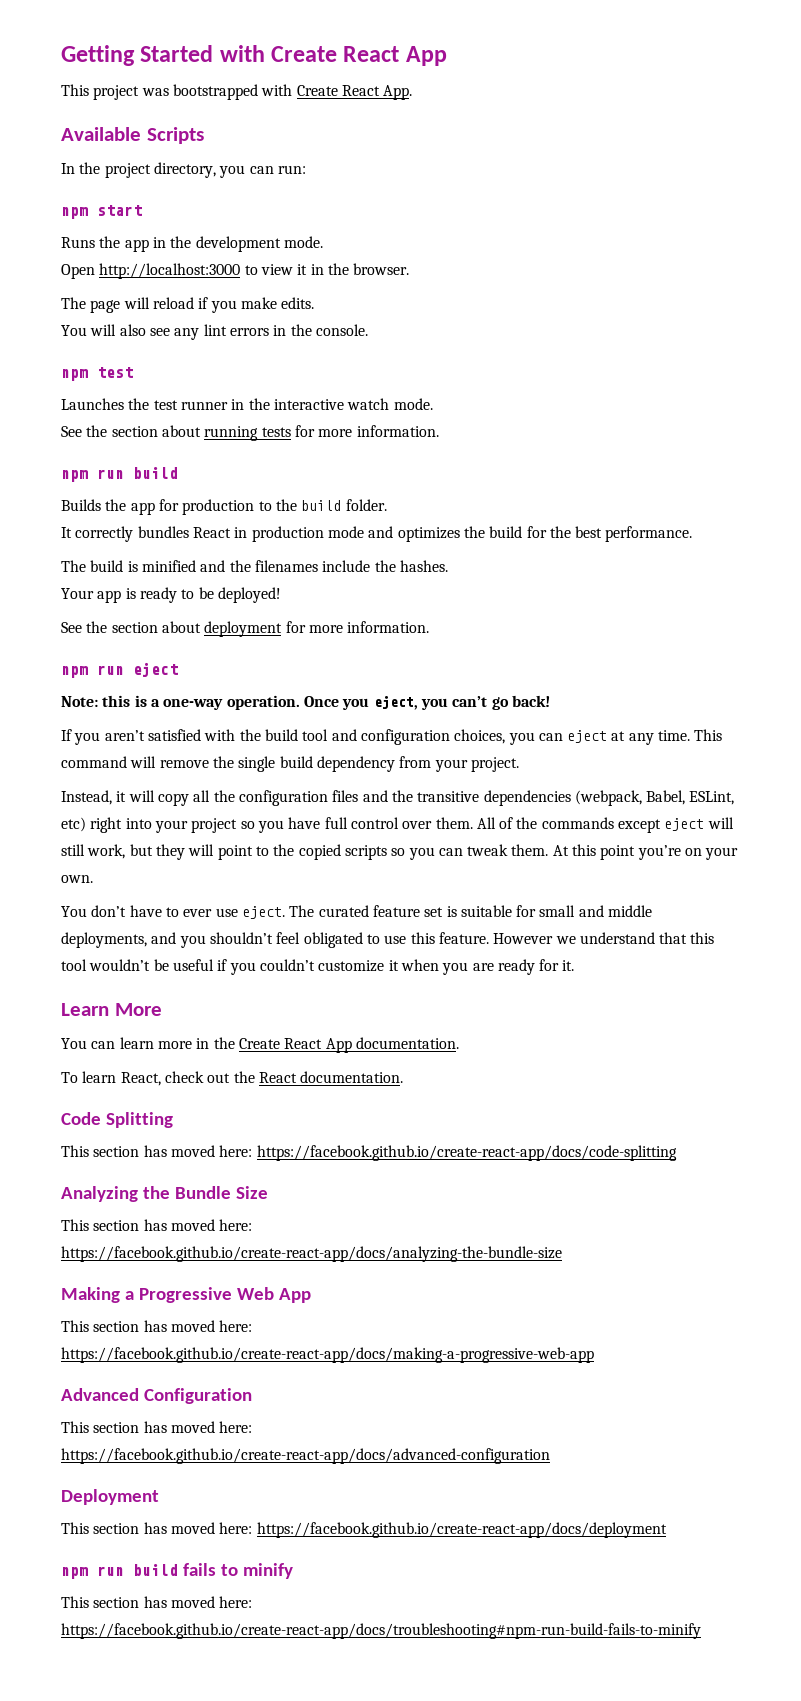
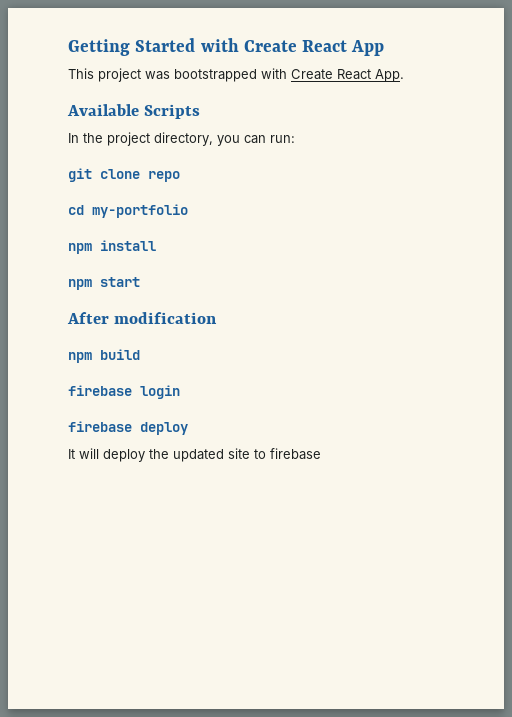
+ git clone repo
+ cd my-portfolio
+ npm install
  npm start
- Runs the app in the development mode.
- Open http://localhost:3000 to view it in the browser.
- The page will reload if you make edits.
- You will also see any lint errors in the console.
- npm test
- Launches the test runner in the interactive watch mode.
- See the section about running tests for more information.
- npm run build
- Builds the app for production to the build folder.
- It correctly bundles React in production mode and optimizes the build for the best performance.
- The build is minified and the filenames include the hashes.
- Your app is ready to be deployed!
- See the section about deployment for more information.
- npm run eject
- Note: this is a one-way operation. Once you eject, you can’t go back!
- If you aren’t satisfied with the build tool and configuration choices, you can eject at any time. This command will remove the single build dependency from your project.
- Instead, it will copy all the configuration files and the transitive dependencies (webpack, Babel, ESLint, etc) right into your project so you have full control over them. All of the commands except eject will still work, but they will point to the copied scripts so you can tweak them. At this point you’re on your own.
- You don’t have to ever use eject. The curated feature set is suitable for small and middle deployments, and you shouldn’t feel obligated to use this feature. However we understand that this tool wouldn’t be useful if you couldn’t customize it when you are ready for it.
- Learn More
- You can learn more in the Create React App documentation.
- To learn React, check out the React documentation.
- Code Splitting
- This section has moved here: https://facebook.github.io/create-react-app/docs/code-splitting
- Analyzing the Bundle Size
- This section has moved here: https://facebook.github.io/create-react-app/docs/analyzing-the-bundle-size
- Making a Progressive Web App
- This section has moved here: https://facebook.github.io/create-react-app/docs/making-a-progressive-web-app
- Advanced Configuration
- This section has moved here: https://facebook.github.io/create-react-app/docs/advanced-configuration
- Deployment
- This section has moved here: https://facebook.github.io/create-react-app/docs/deployment
- npm run build fails to minify
- This section has moved here: https://facebook.github.io/create-react-app/docs/troubleshooting#npm-run-build-fails-to-minify
+ After modification
+ npm build
+ firebase login
+ firebase deploy
+ It will deploy the updated site to firebase

